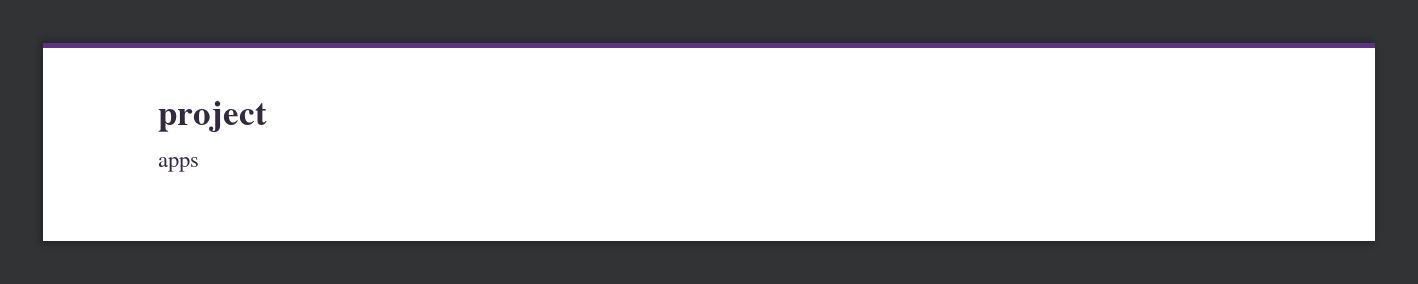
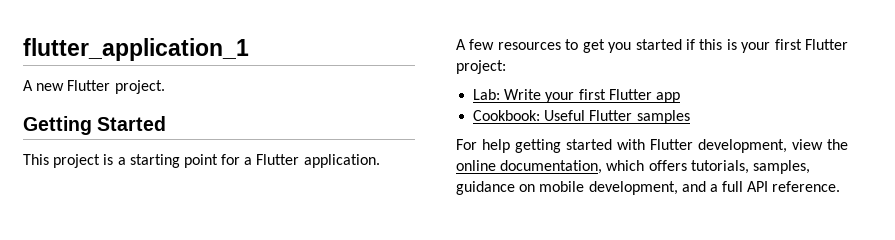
- project
- apps
+ flutter_application_1
+ A new Flutter project.
+ Getting Started
+ This project is a starting point for a Flutter application.
+ A few resources to get you started if this is your first Flutter project:
+ Lab: Write your first Flutter app
+ Cookbook: Useful Flutter samples
+ For help getting started with Flutter development, view the online documentation, which offers tutorials, samples, guidance on mobile development, and a full API reference.

